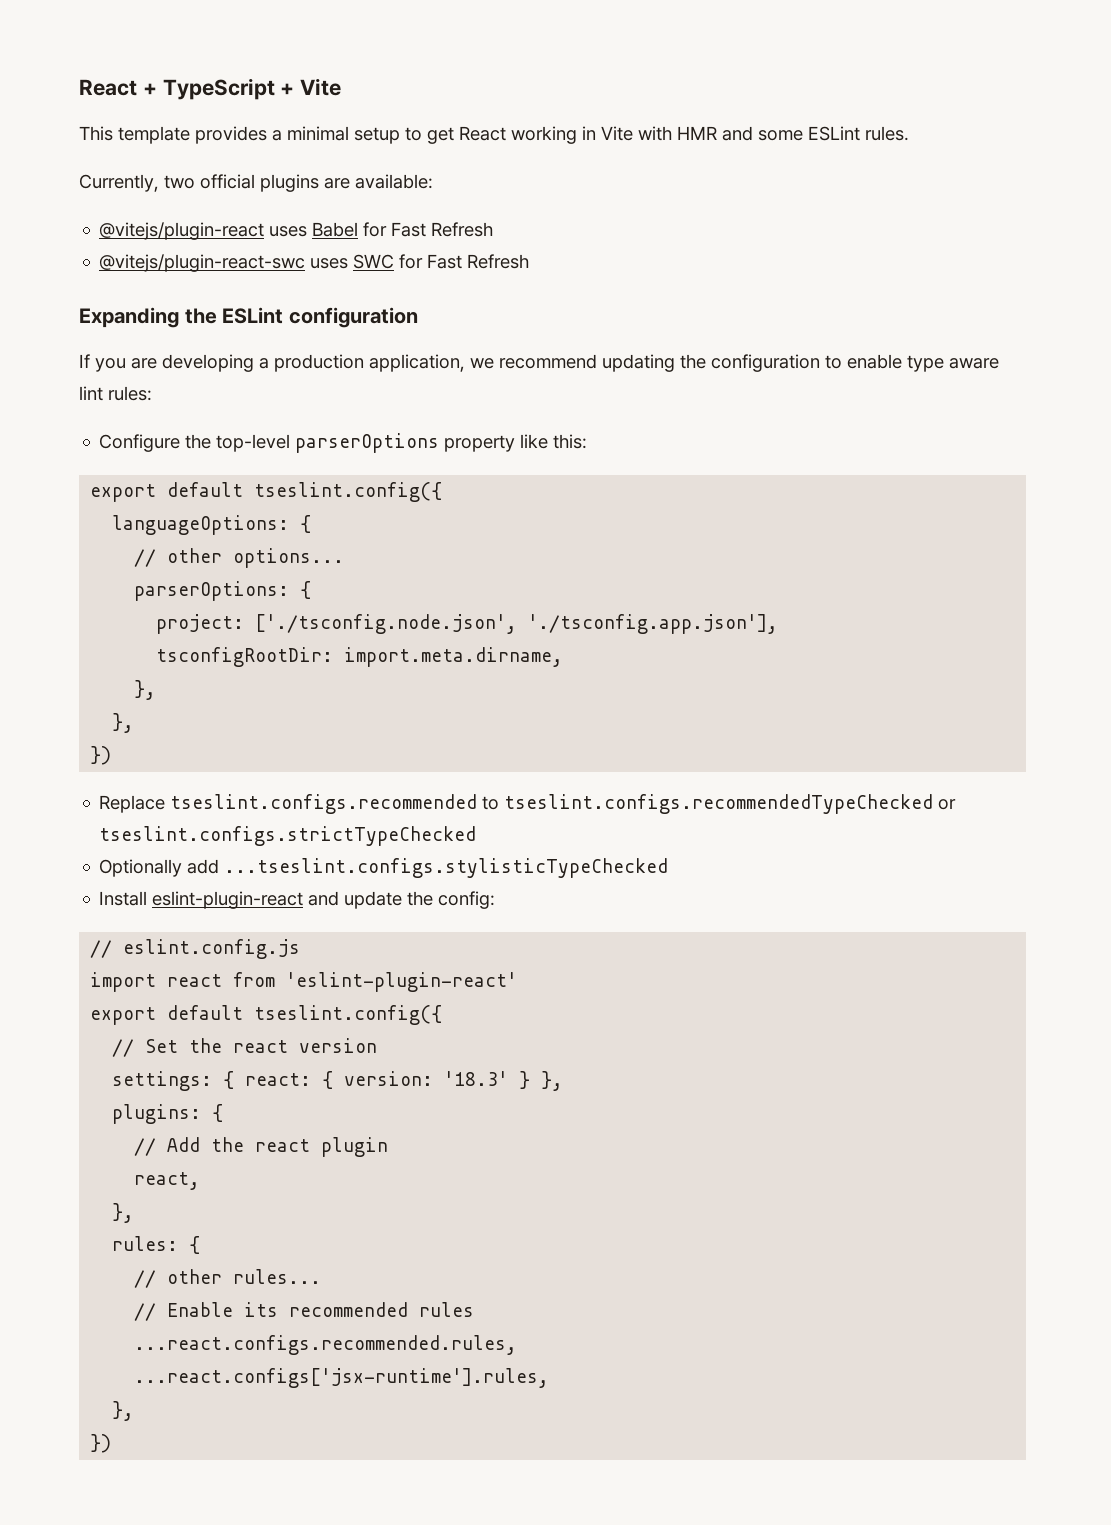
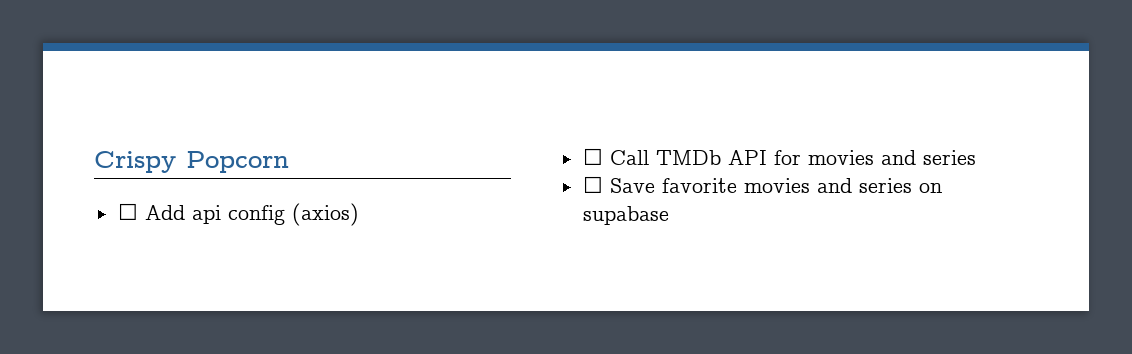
- React + TypeScript + Vite
- This template provides a minimal setup to get React working in Vite with HMR and some ESLint rules.
- Currently, two official plugins are available:
- @vitejs/plugin-react uses Babel for Fast Refresh
- @vitejs/plugin-react-swc uses SWC for Fast Refresh
- Expanding the ESLint configuration
- If you are developing a production application, we recommend updating the configuration to enable type aware lint rules:
- Configure the top-level parserOptions property like this:
- export default tseslint.config({
- languageOptions: {
- // other options...
- parserOptions: {
- project: ['./tsconfig.node.json', './tsconfig.app.json'],
- tsconfigRootDir: import.meta.dirname,
- },
- },
- })
- Replace tseslint.configs.recommended to tseslint.configs.recommendedTypeChecked or tseslint.configs.strictTypeChecked
- Optionally add ...tseslint.configs.stylisticTypeChecked
- Install eslint-plugin-react and update the config:
- // eslint.config.js
- import react from 'eslint-plugin-react'
- export default tseslint.config({
- // Set the react version
- settings: { react: { version: '18.3' } },
- plugins: {
- // Add the react plugin
- react,
- },
- rules: {
- // other rules...
- // Enable its recommended rules
- ...react.configs.recommended.rules,
- ...react.configs['jsx-runtime'].rules,
- },
- })
+ Crispy Popcorn
+ ☐ Add api config (axios)
+ ☐ Call TMDb API for movies and series
+ ☐ Save favorite movies and series on supabase

